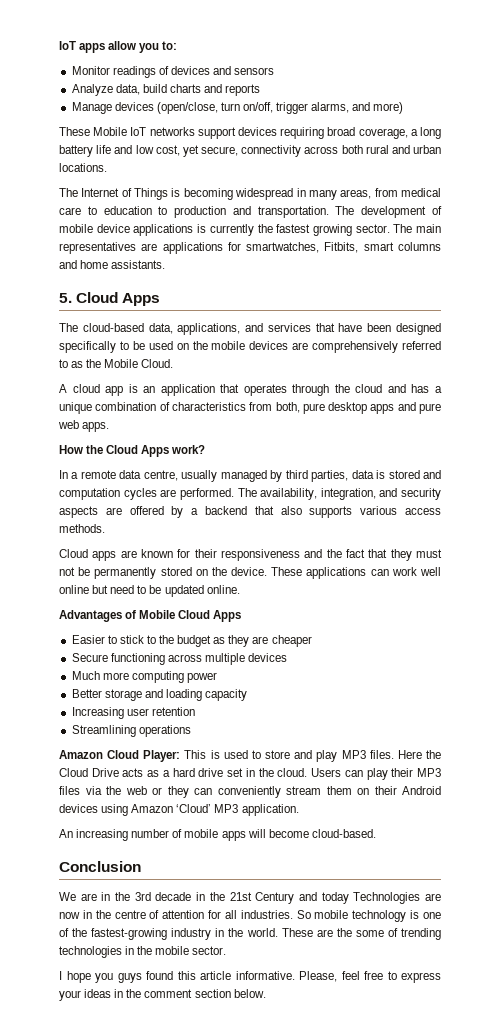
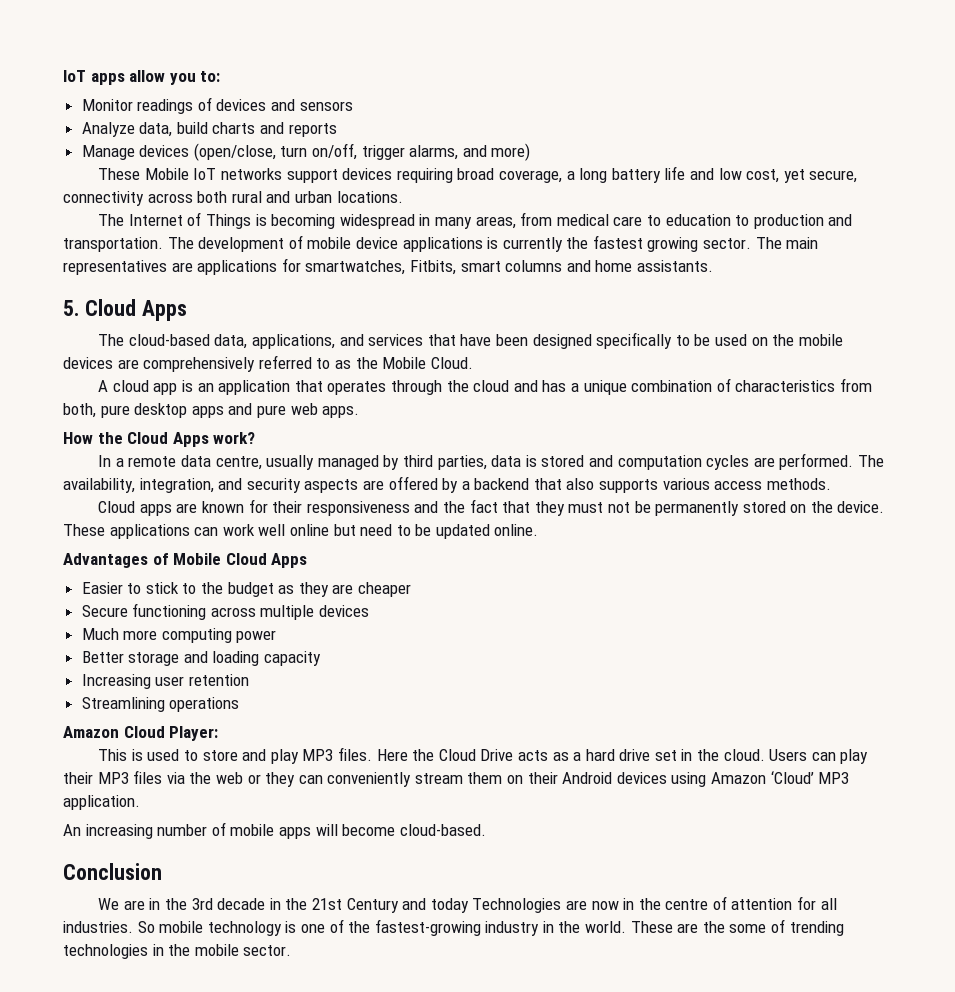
- Amazon Cloud Player: This is used to store and play MP3 files.
+ Amazon Cloud Player:
+ This is used to store and play MP3 files.
- I hope you guys found this article informative. Please, feel free to express your ideas in the comment section below.

